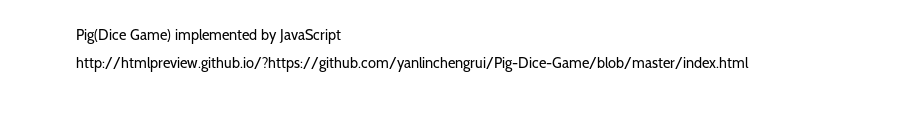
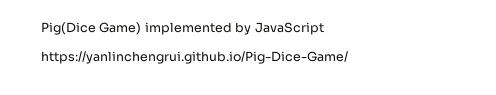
- http://htmlpreview.github.io/?https://github.com/yanlinchengrui/Pig-Dice-Game/blob/master/index.html
+ https://yanlinchengrui.github.io/Pig-Dice-Game/

